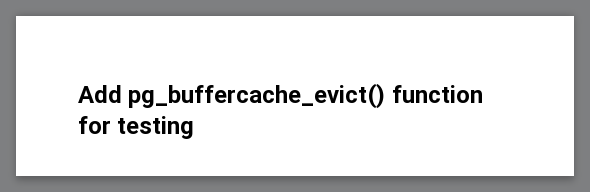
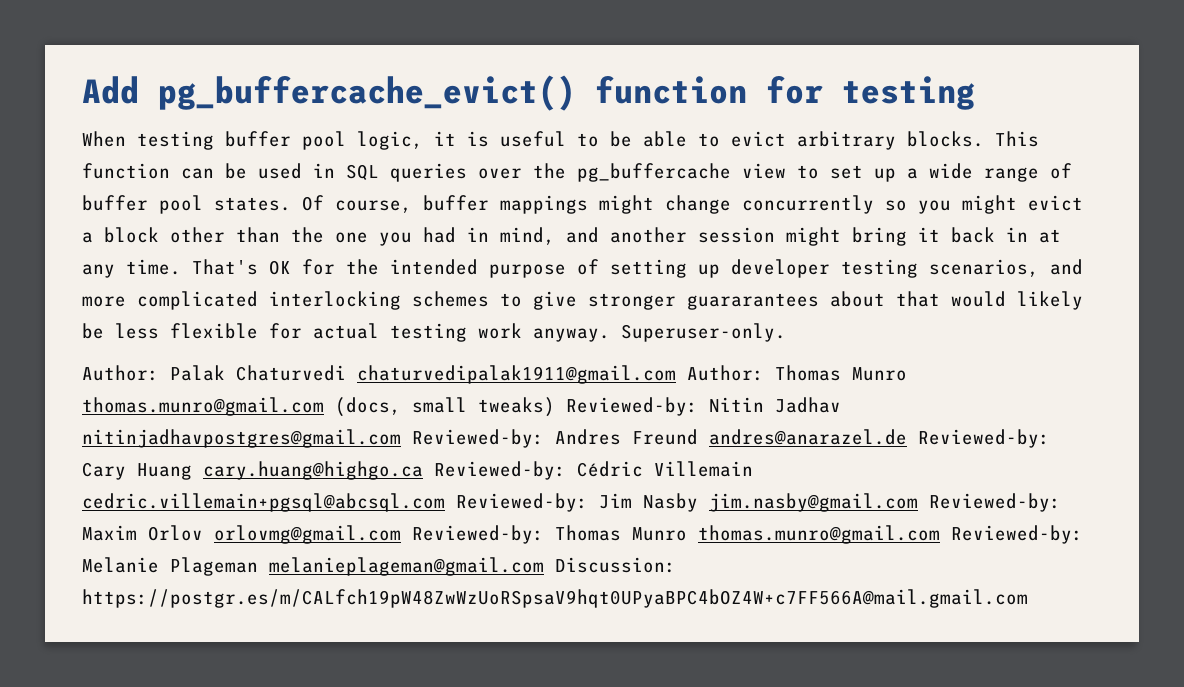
+ When testing buffer pool logic, it is useful to be able to evict arbitrary blocks. This function can be used in SQL queries over the pg_buffercache view to set up a wide range of buffer pool states. Of course, buffer mappings might change concurrently so you might evict a block other than the one you had in mind, and another session might bring it back in at any time. That's OK for the intended purpose of setting up developer testing scenarios, and more complicated interlocking schemes to give stronger guararantees about that would likely be less flexible for actual testing work anyway. Superuser-only.
+ Author: Palak Chaturvedi chaturvedipalak1911@gmail.com Author: Thomas Munro thomas.munro@gmail.com (docs, small tweaks) Reviewed-by: Nitin Jadhav nitinjadhavpostgres@gmail.com Reviewed-by: Andres Freund andres@anarazel.de Reviewed-by: Cary Huang cary.huang@highgo.ca Reviewed-by: Cédric Villemain cedric.villemain+pgsql@abcsql.com Reviewed-by: Jim Nasby jim.nasby@gmail.com Reviewed-by: Maxim Orlov orlovmg@gmail.com Reviewed-by: Thomas Munro thomas.munro@gmail.com Reviewed-by: Melanie Plageman melanieplageman@gmail.com Discussion: https://postgr.es/m/CALfch19pW48ZwWzUoRSpsaV9hqt0UPyaBPC4bOZ4W+c7FF566A@mail.gmail.com

